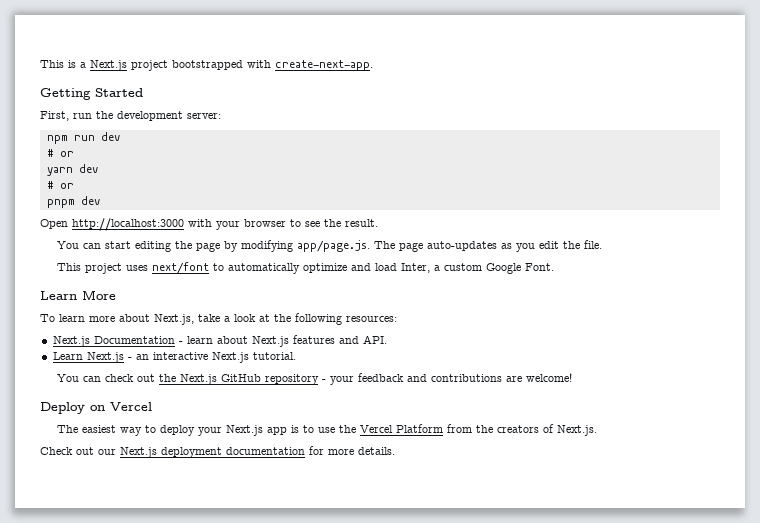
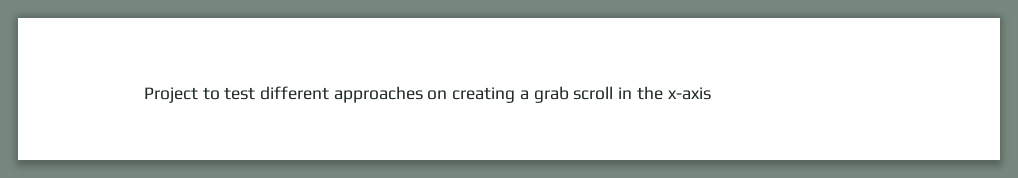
- This is a Next.js project bootstrapped with create-next-app.
- Getting Started
- First, run the development server:
- npm run dev
- # or
- yarn dev
- # or
- pnpm dev
- Open http://localhost:3000 with your browser to see the result.
- You can start editing the page by modifying app/page.js. The page auto-updates as you edit the file.
- This project uses next/font to automatically optimize and load Inter, a custom Google Font.
- Learn More
- To learn more about Next.js, take a look at the following resources:
- Next.js Documentation - learn about Next.js features and API.
- Learn Next.js - an interactive Next.js tutorial.
- You can check out the Next.js GitHub repository - your feedback and contributions are welcome!
- Deploy on Vercel
- The easiest way to deploy your Next.js app is to use the Vercel Platform from the creators of Next.js.
- Check out our Next.js deployment documentation for more details.
+ Project to test different approaches on creating a grab scroll in the x-axis

